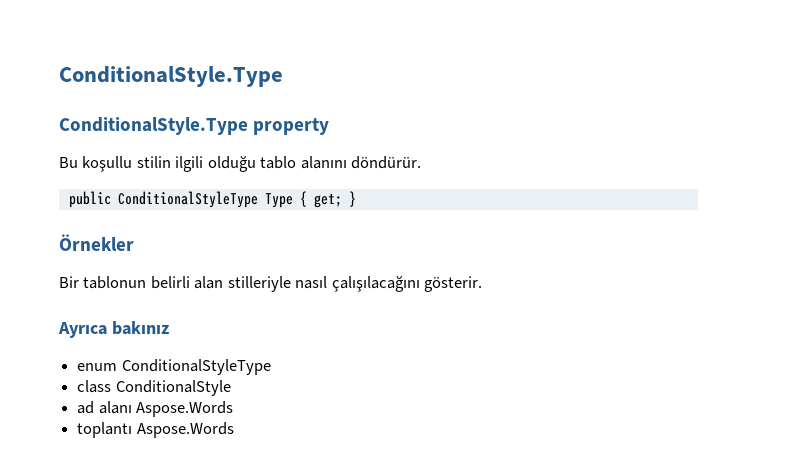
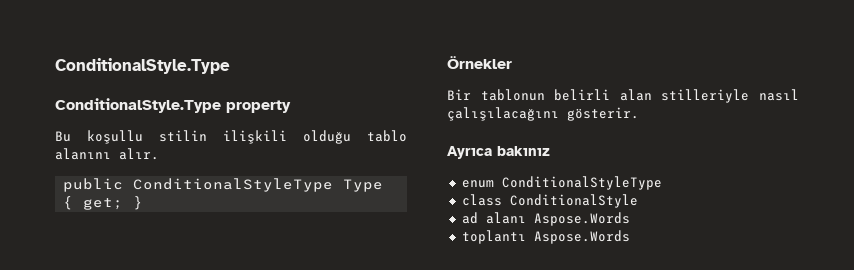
- Bu koşullu stilin ilgili olduğu tablo alanını döndürür.
+ Bu koşullu stilin ilişkili olduğu tablo alanını alır.

